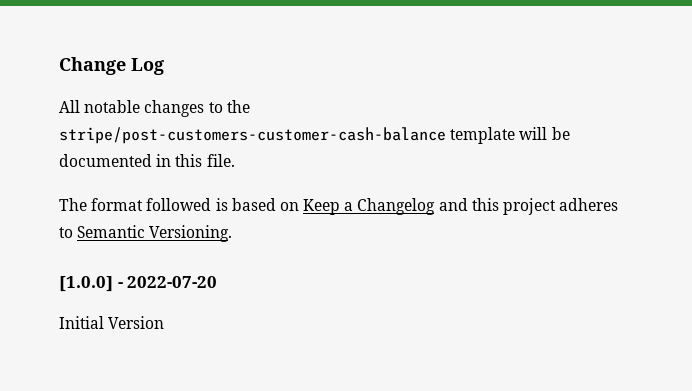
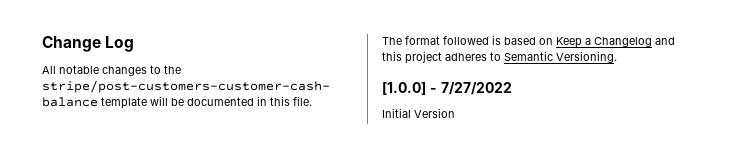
- [1.0.0] - 2022-07-20
+ [1.0.0] - 7/27/2022

